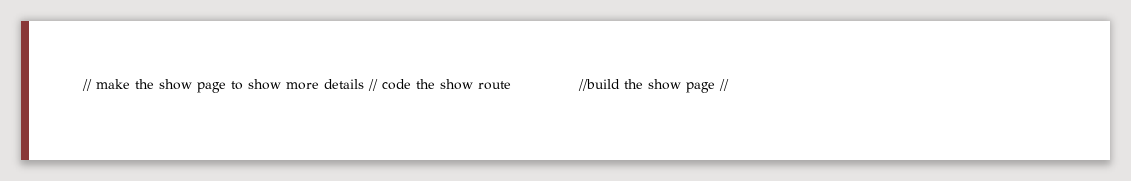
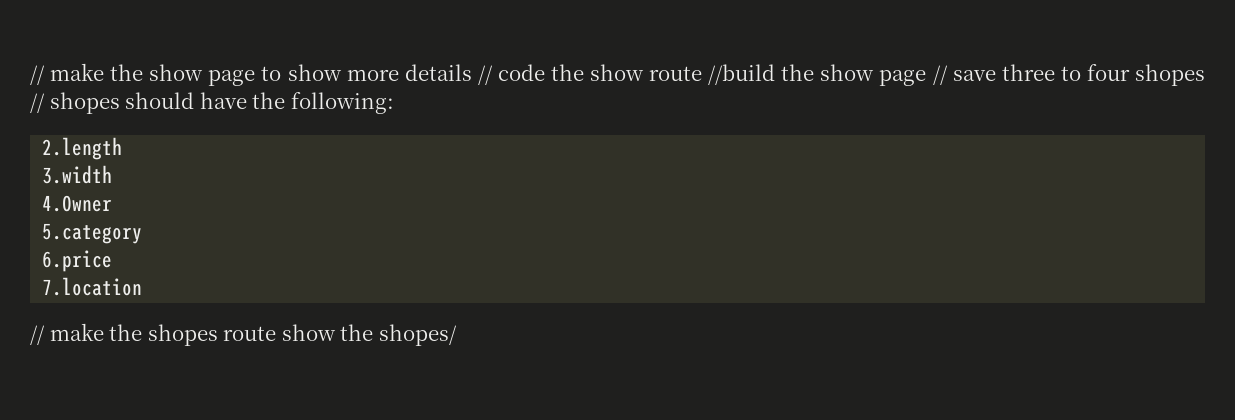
- // make the show page to show more details // code the show route //build the show page //
+ // make the show page to show more details // code the show route //build the show page // save three to four shopes // shopes should have the following:
+ 2.length
+ 3.width
+ 4.Owner
+ 5.category
+ 6.price
+ 7.location
+ // make the shopes route show the shopes/

